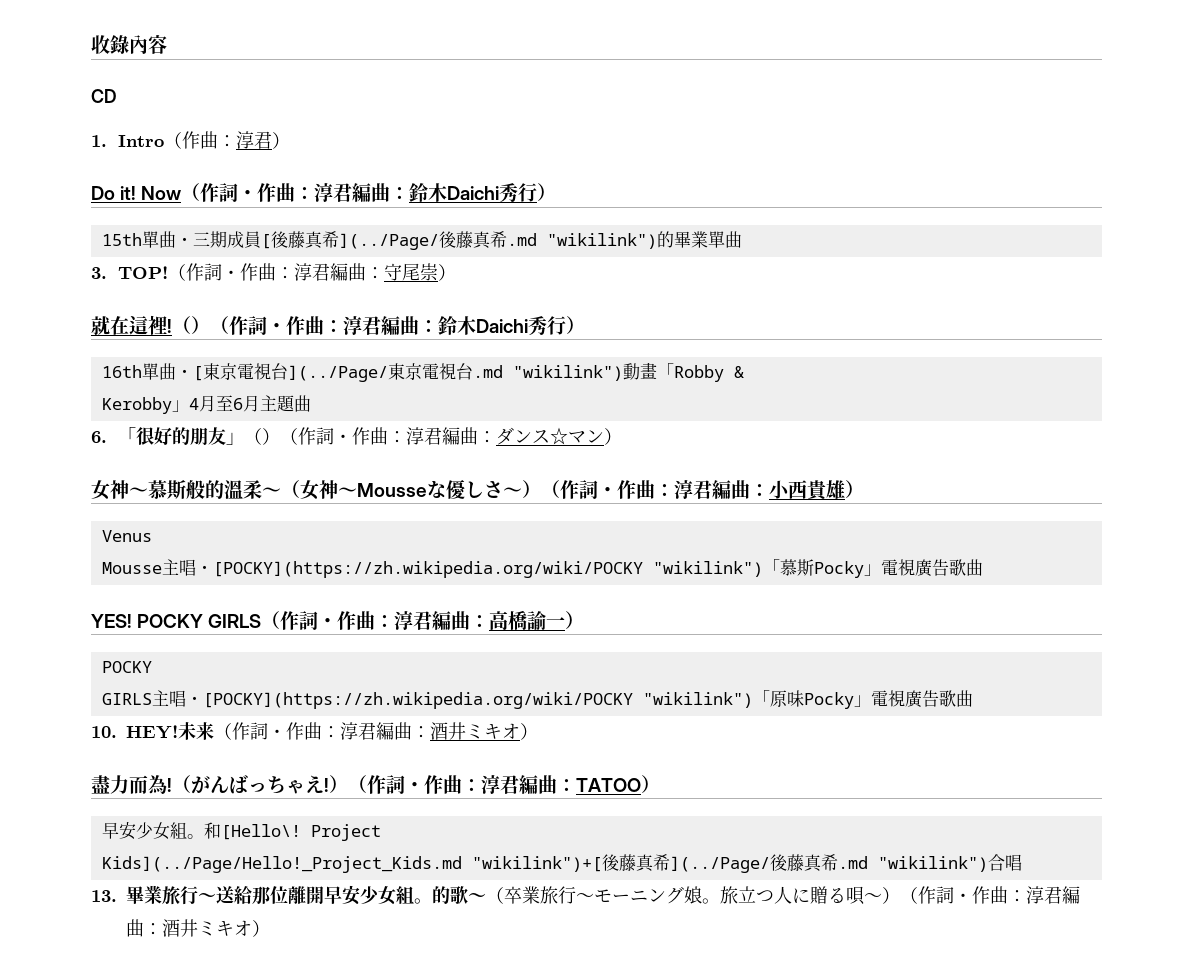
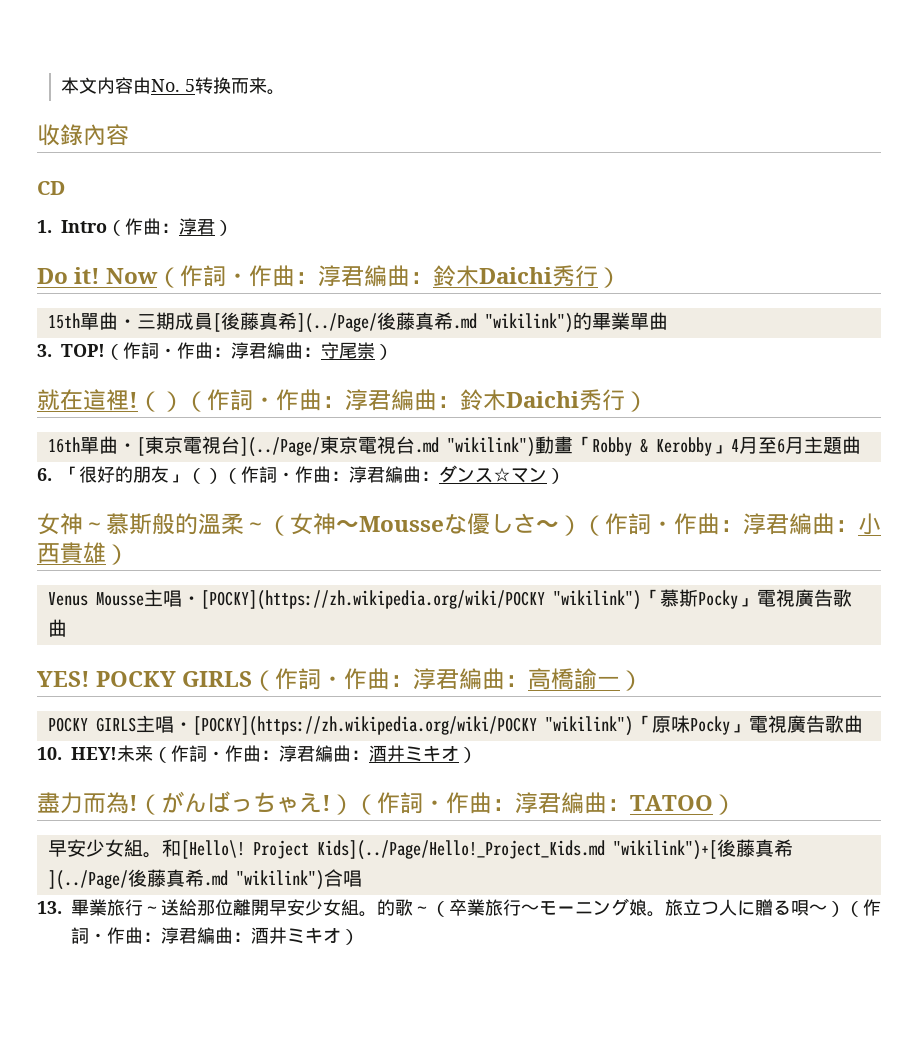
+ 本文内容由No. 5转换而来。
- 16th單曲・[東京電視台](../Page/東京電視台.md "wikilink")動畫「Robby &
- Kerobby」4月至6月主題曲
+ 16th單曲・[東京電視台](../Page/東京電視台.md "wikilink")動畫「Robby & Kerobby」4月至6月主題曲
- Venus
- Mousse主唱・[POCKY](https://zh.wikipedia.org/wiki/POCKY "wikilink")「慕斯Pocky」電視廣告歌曲
+ Venus Mousse主唱・[POCKY](https://zh.wikipedia.org/wiki/POCKY "wikilink")「慕斯Pocky」電視廣告歌曲
  POCKY GIRLS（作詞・作曲：淳君編曲：高橋諭一）
- POCKY
- GIRLS主唱・[POCKY](https://zh.wikipedia.org/wiki/POCKY "wikilink")「原味Pocky」電視廣告歌曲
+ POCKY GIRLS主唱・[POCKY](https://zh.wikipedia.org/wiki/POCKY "wikilink")「原味Pocky」電視廣告歌曲
- Project
- Kids](../Page/Hello!_Project_Kids.md "wikilink")+[後藤真希](../Page/後藤真希.md "wikilink")合唱
+ Project Kids](../Page/Hello!_Project_Kids.md "wikilink")+[後藤真希](../Page/後藤真希.md "wikilink")合唱

